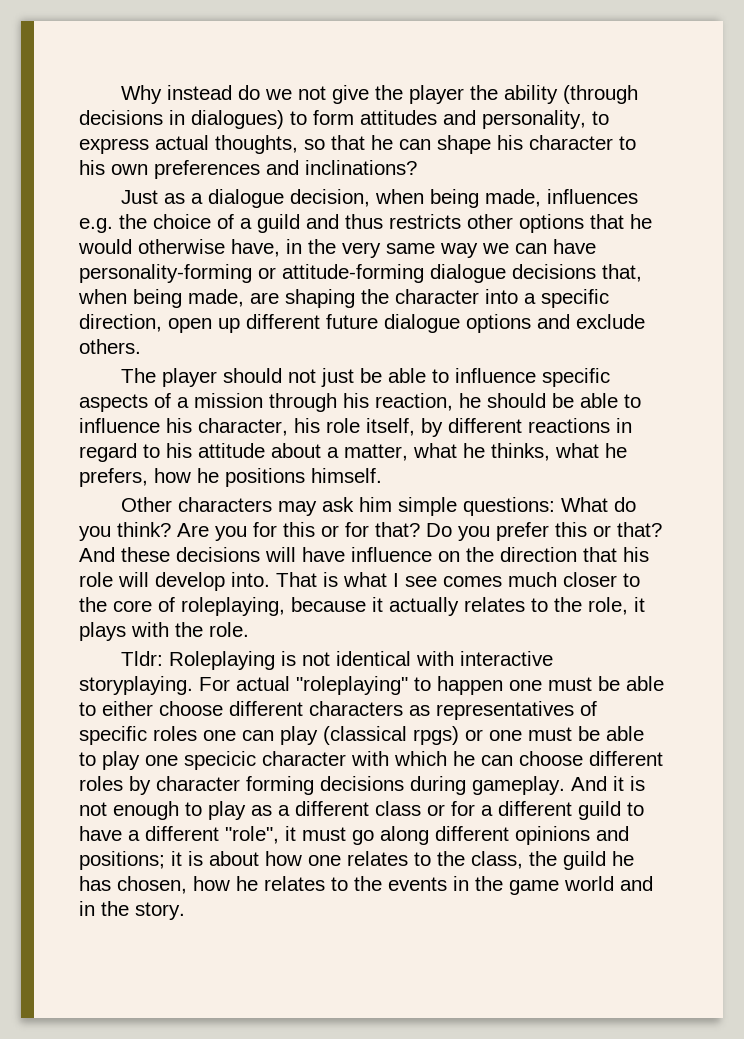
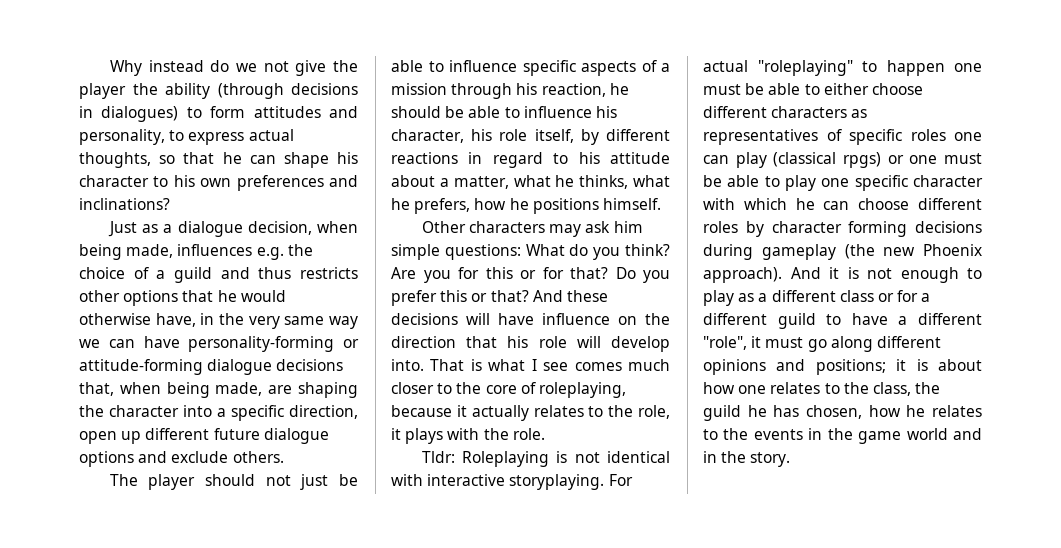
- For actual "roleplaying" to happen one must be able to either choose different characters as representatives of specific roles one can play (classical rpgs) or one must be able to play one specicic character with which he can choose different roles by character forming decisions during gameplay.
+ For actual "roleplaying" to happen one must be able to either choose different characters as representatives of specific roles one can play (classical rpgs) or one must be able to play one specific character with which he can choose different roles by character forming decisions during gameplay (the new Phoenix approach).

